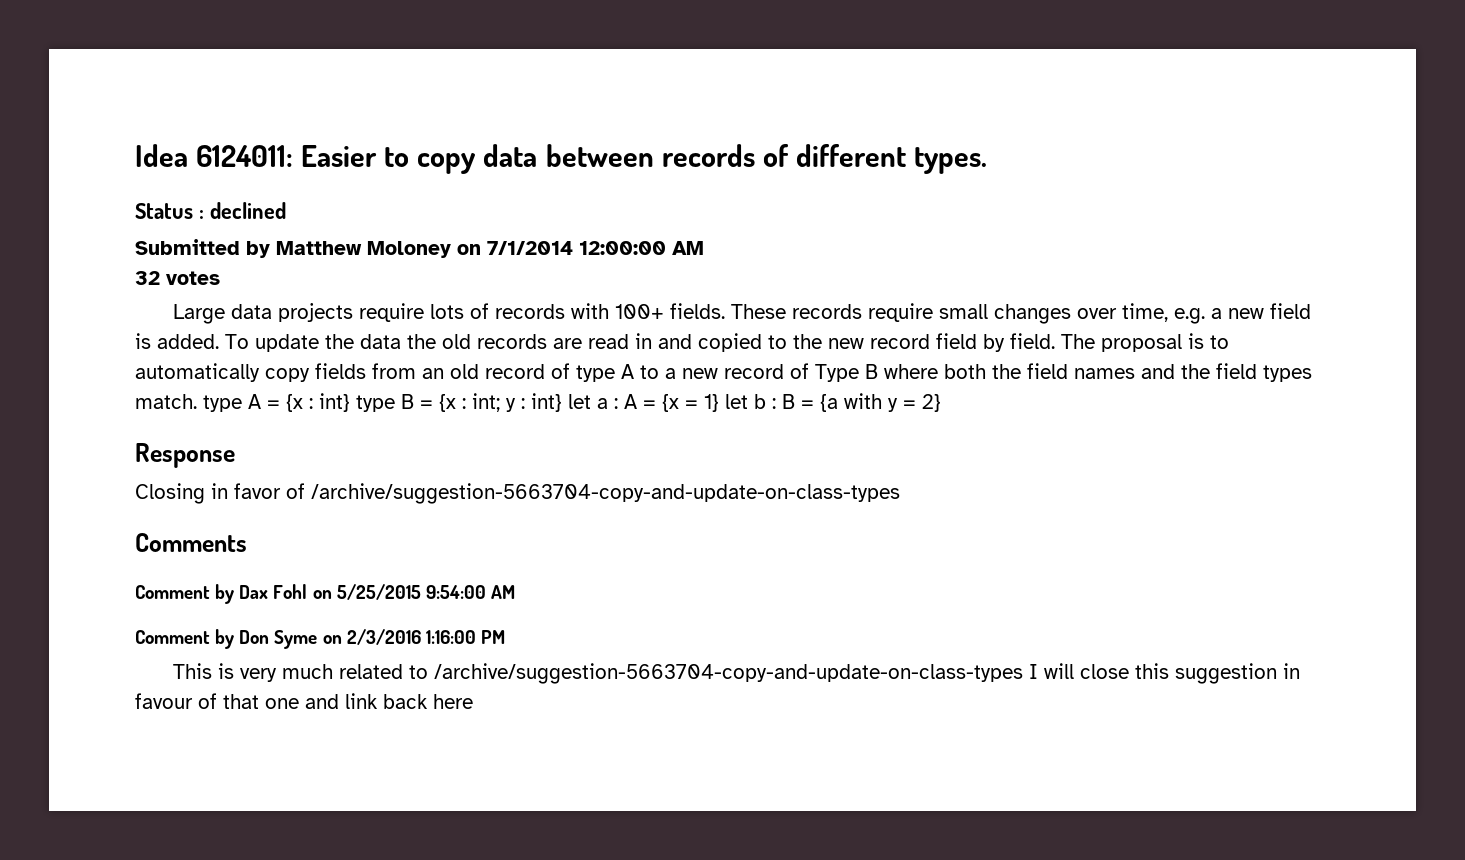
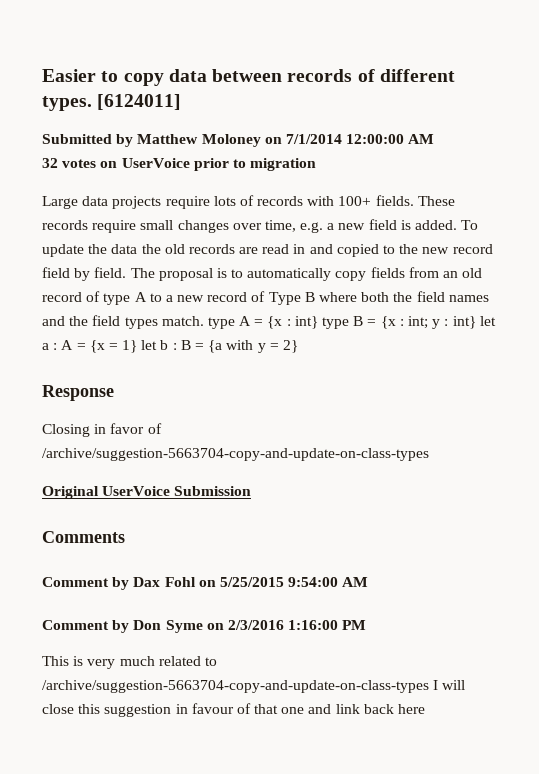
- Idea 6124011: Easier to copy data between records of different types.
- Status : declined
+ Easier to copy data between records of different types. [6124011]
- 32 votes
+ 32 votes on UserVoice prior to migration
+ Original UserVoice Submission

